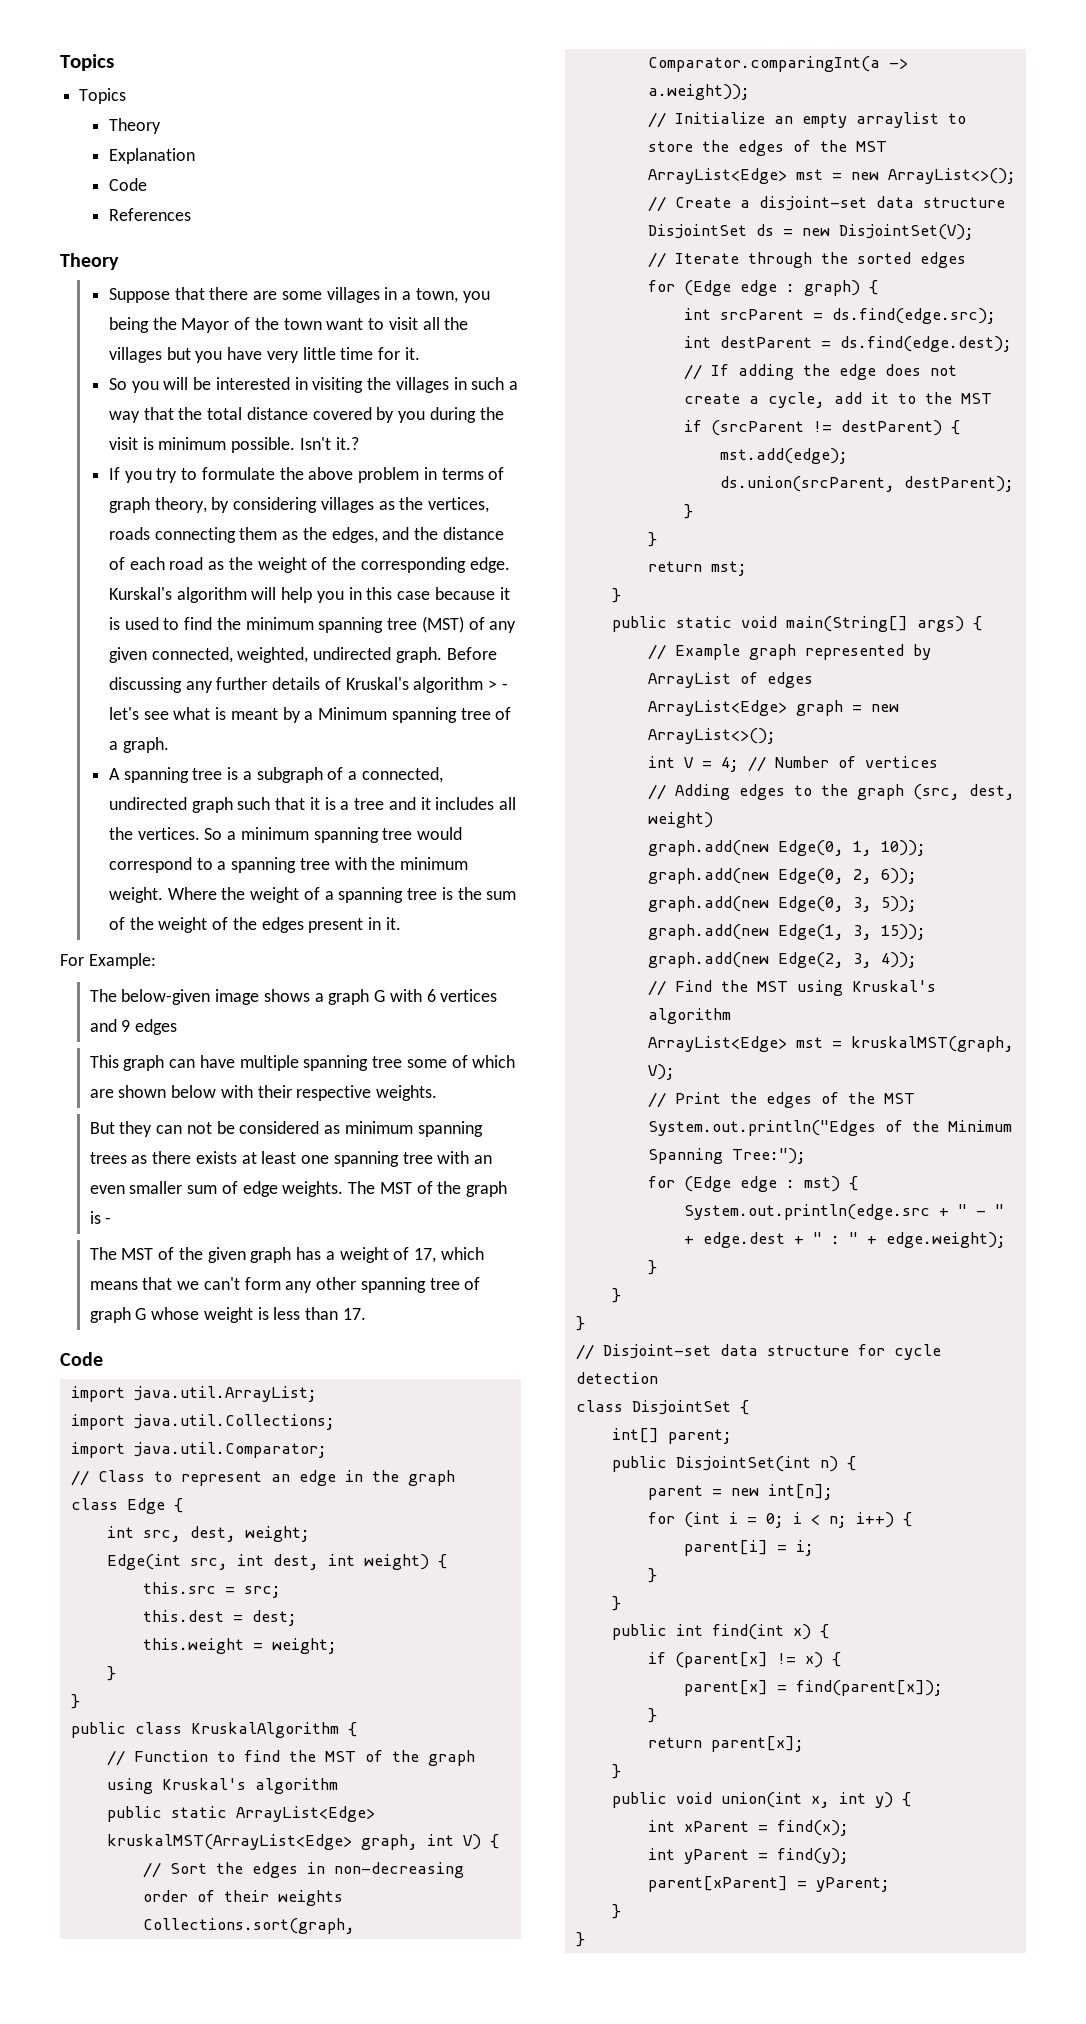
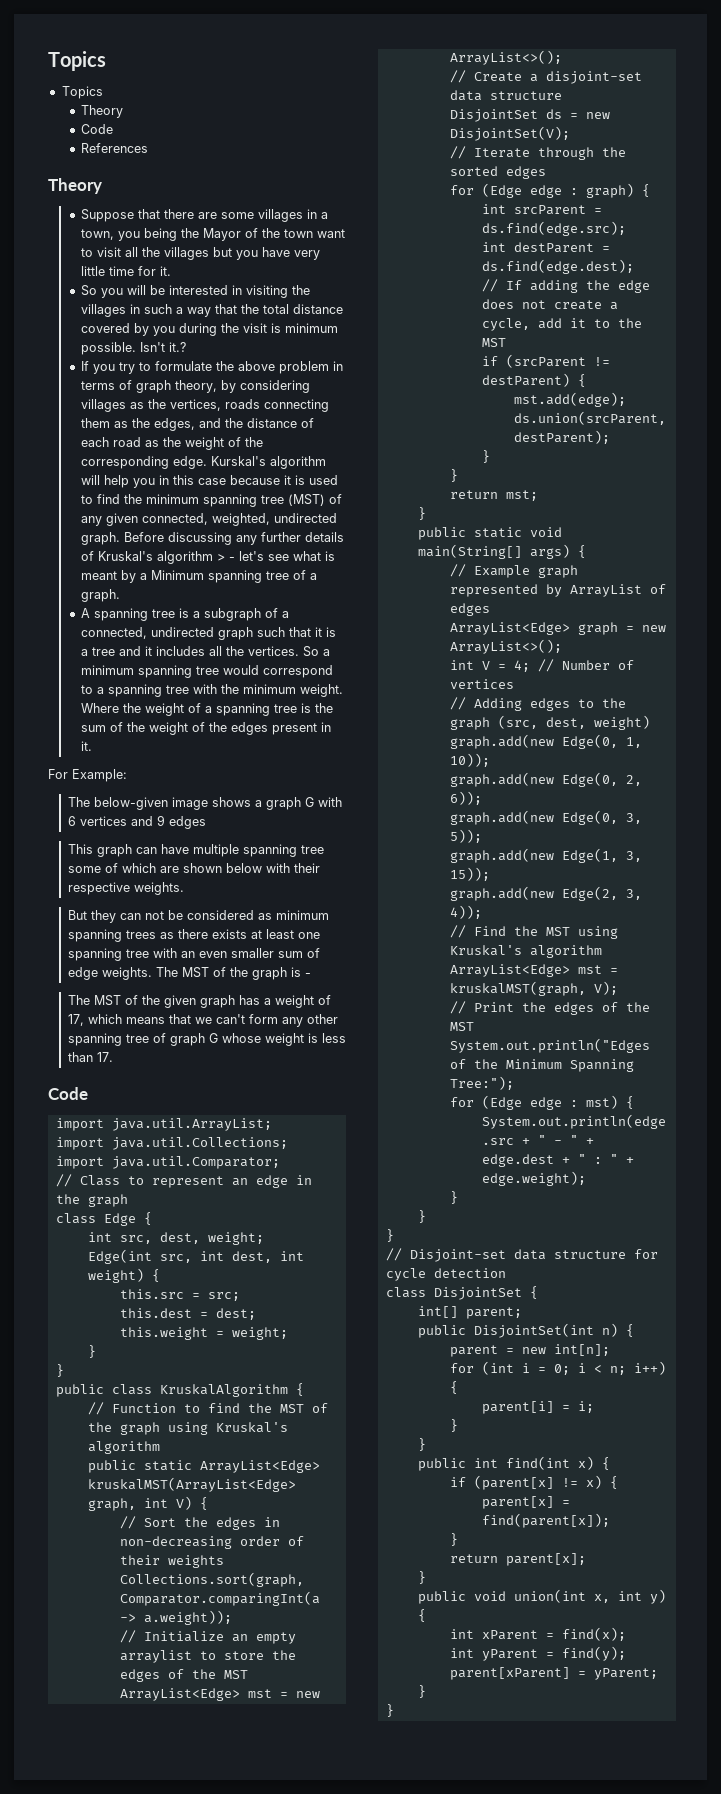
- Explanation

